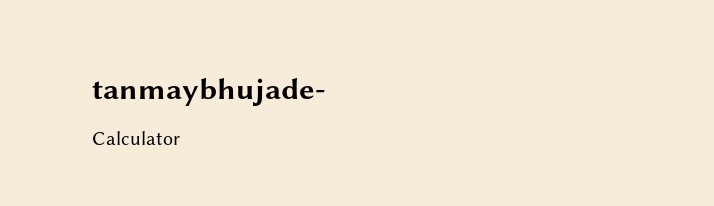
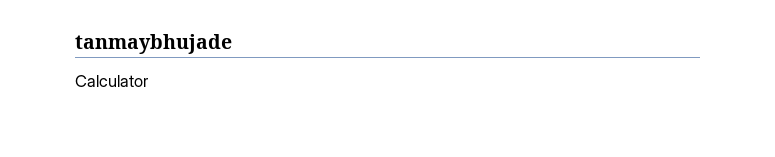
- tanmaybhujade-
+ tanmaybhujade

